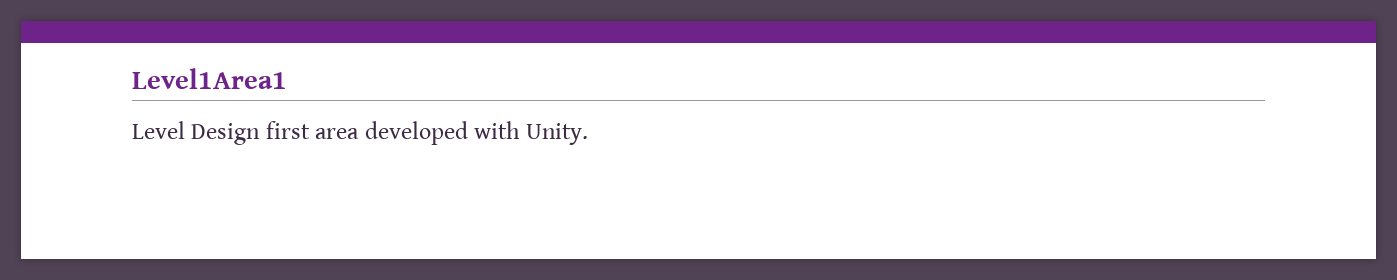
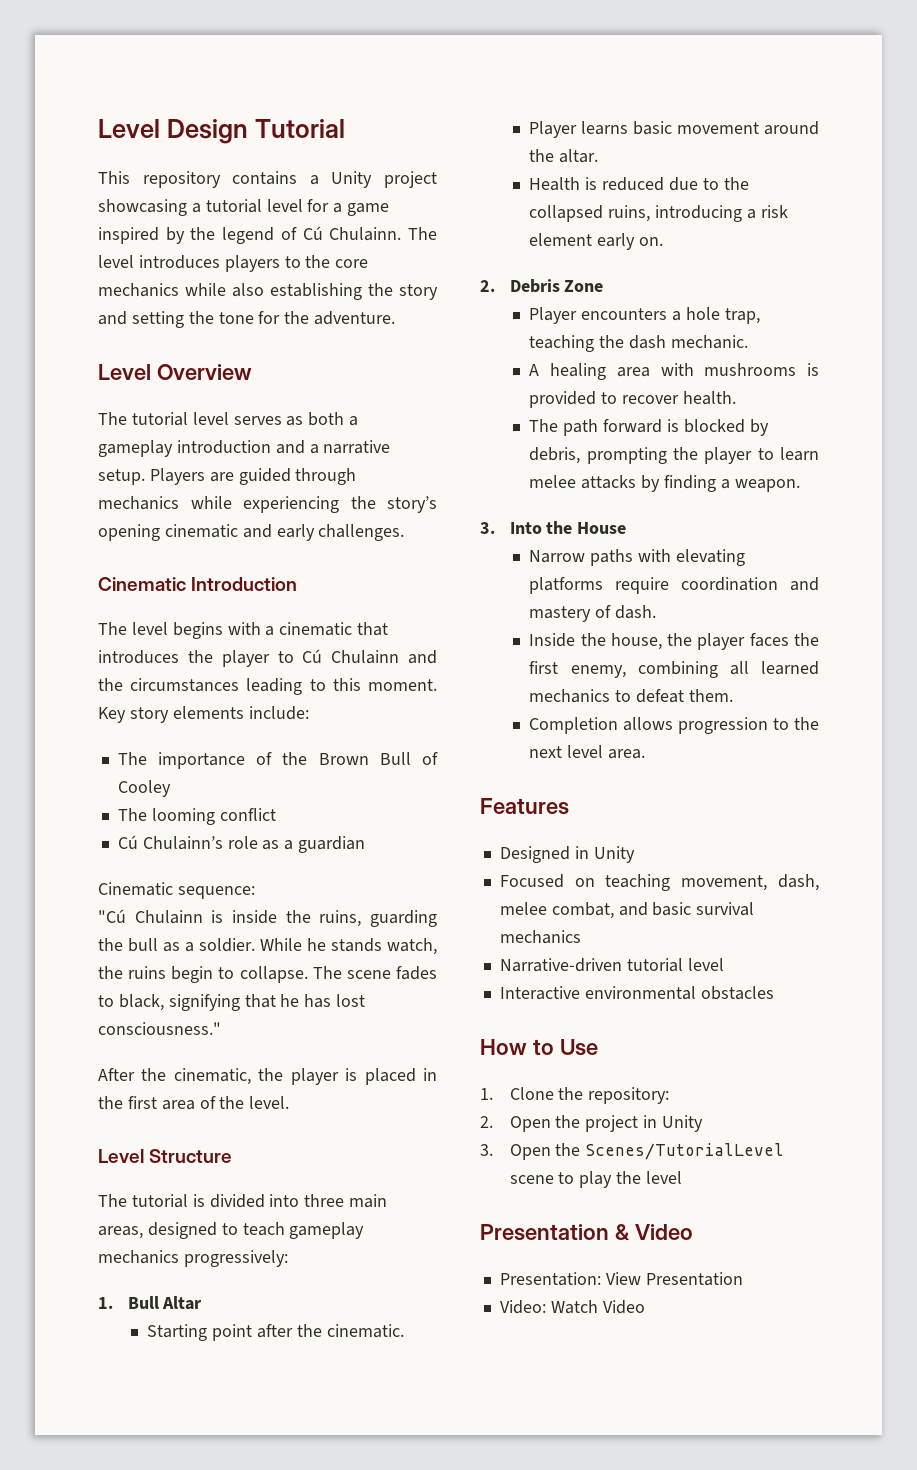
- Level1Area1
- Level Design first area developed with Unity.
+ Level Design Tutorial
+ This repository contains a Unity project showcasing a tutorial level for a game inspired by the legend of Cú Chulainn. The level introduces players to the core mechanics while also establishing the story and setting the tone for the adventure.
+ Level Overview
+ The tutorial level serves as both a gameplay introduction and a narrative setup. Players are guided through mechanics while experiencing the story’s opening cinematic and early challenges.
+ Cinematic Introduction
+ The level begins with a cinematic that introduces the player to Cú Chulainn and the circumstances leading to this moment. Key story elements include:
+ The importance of the Brown Bull of Cooley
+ The looming conflict
+ Cú Chulainn’s role as a guardian
+ Cinematic sequence:
+ "Cú Chulainn is inside the ruins, guarding the bull as a soldier. While he stands watch, the ruins begin to collapse. The scene fades to black, signifying that he has lost consciousness."
+ After the cinematic, the player is placed in the first area of the level.
+ Level Structure
+ The tutorial is divided into three main areas, designed to teach gameplay mechanics progressively:
+ 1. Bull Altar
+ Starting point after the cinematic.
+ Player learns basic movement around the altar.
+ Health is reduced due to the collapsed ruins, introducing a risk element early on.
+ 2. Debris Zone
+ Player encounters a hole trap, teaching the dash mechanic.
+ A healing area with mushrooms is provided to recover health.
+ The path forward is blocked by debris, prompting the player to learn melee attacks by finding a weapon.
+ 3. Into the House
+ Narrow paths with elevating platforms require coordination and mastery of dash.
+ Inside the house, the player faces the first enemy, combining all learned mechanics to defeat them.
+ Completion allows progression to the next level area.
+ Features
+ Designed in Unity
+ Focused on teaching movement, dash, melee combat, and basic survival mechanics
+ Narrative-driven tutorial level
+ Interactive environmental obstacles
+ How to Use
+ 1. Clone the repository:
+ 2. Open the project in Unity
+ 3. Open the Scenes/TutorialLevel scene to play the level
+ Presentation & Video
+ Presentation: View Presentation
+ Video: Watch Video

